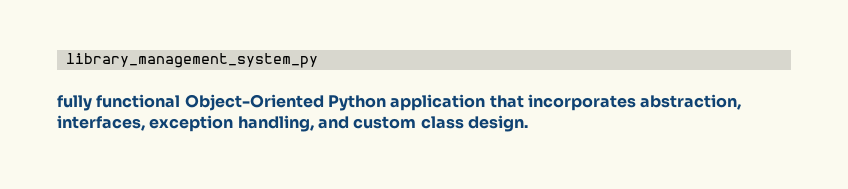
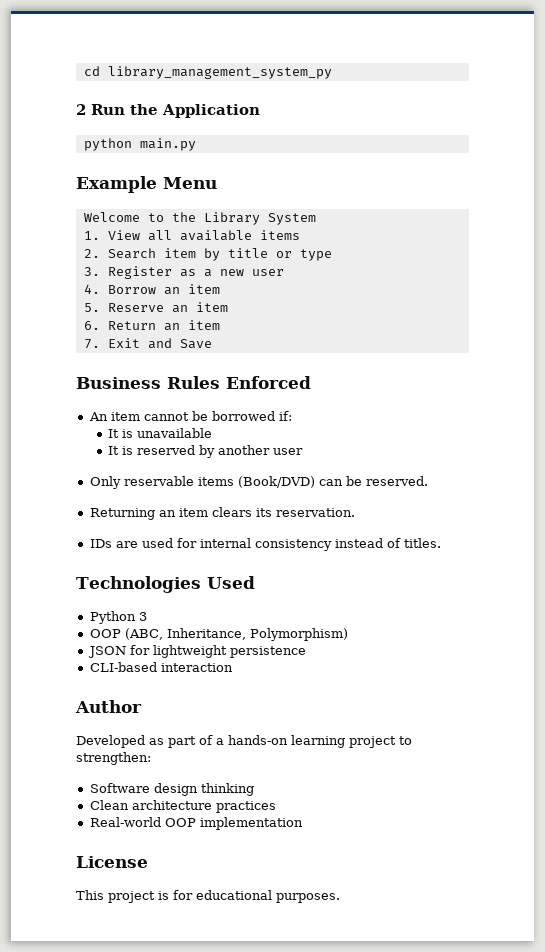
- library_management_system_py
+ cd library_management_system_py
- fully functional Object-Oriented Python application that incorporates abstraction, interfaces, exception handling, and custom class design.
+ 2 Run the Application
+ python main.py
+ Example Menu
+ Welcome to the Library System
+ 1. View all available items
+ 2. Search item by title or type
+ 3. Register as a new user
+ 4. Borrow an item
+ 5. Reserve an item
+ 6. Return an item
+ 7. Exit and Save
+ Business Rules Enforced
+ An item cannot be borrowed if:
+ It is unavailable
+ It is reserved by another user
+ Only reservable items (Book/DVD) can be reserved.
+ Returning an item clears its reservation.
+ IDs are used for internal consistency instead of titles.
+ Technologies Used
+ Python 3
+ OOP (ABC, Inheritance, Polymorphism)
+ JSON for lightweight persistence
+ CLI-based interaction
+ Author
+ Developed as part of a hands-on learning project to strengthen:
+ Software design thinking
+ Clean architecture practices
+ Real-world OOP implementation
+ License
+ This project is for educational purposes.

